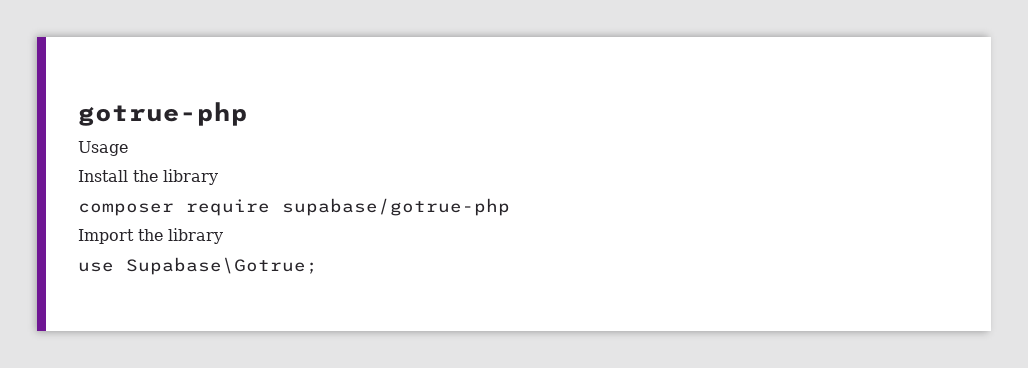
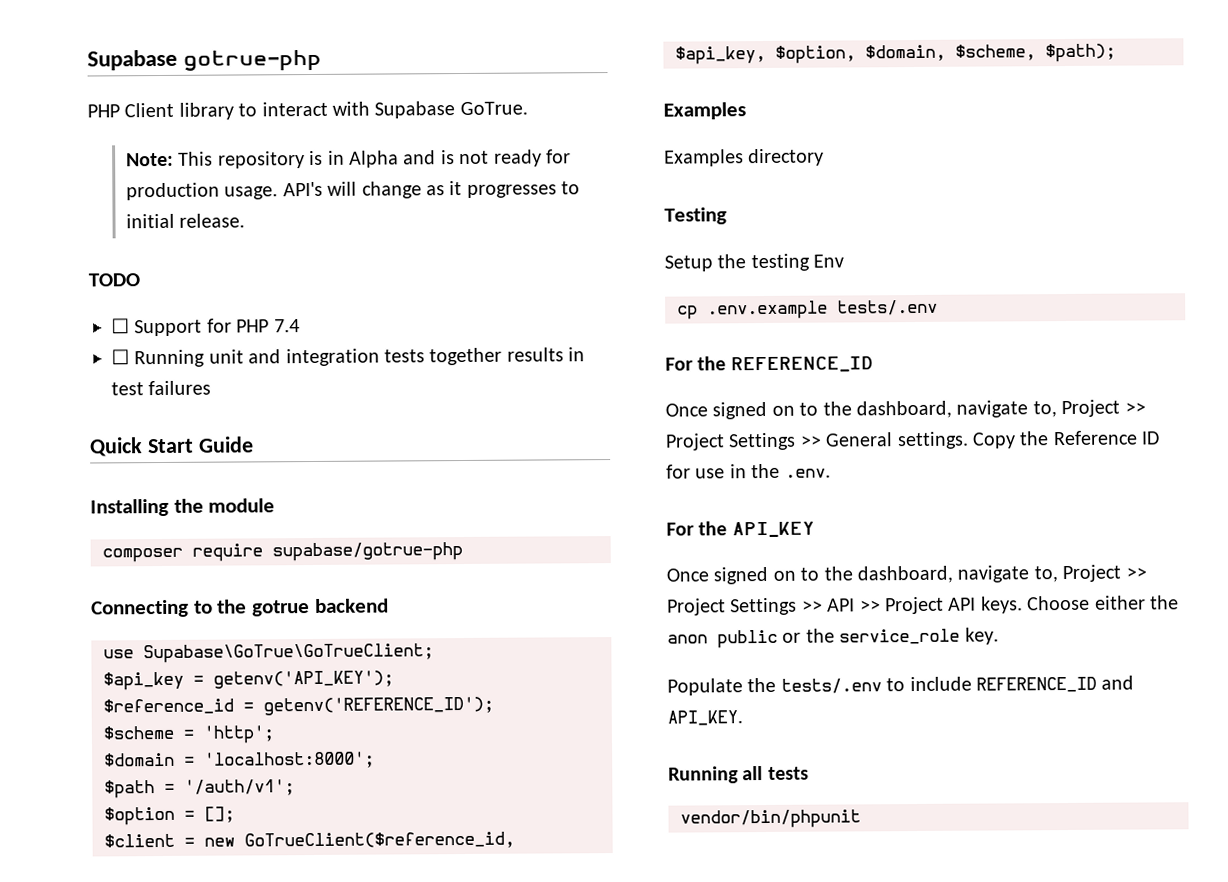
- gotrue-php
+ Supabase gotrue-php
- Usage
- Install the library
+ PHP Client library to interact with Supabase GoTrue.
+ Note: This repository is in Alpha and is not ready for production usage. API's will change as it progresses to initial release.
+ TODO
+ ☐ Support for PHP 7.4
+ ☐ Running unit and integration tests together results in test failures
+ Quick Start Guide
+ Installing the module
  composer require supabase/gotrue-php
- Import the library
- use Supabase\Gotrue;
+ Connecting to the gotrue backend
+ use Supabase\GoTrue\GoTrueClient;
+ $api_key = getenv('API_KEY');
+ $reference_id = getenv('REFERENCE_ID');
+ $scheme = 'http';
+ $domain = 'localhost:8000';
+ $path = '/auth/v1';
+ $option = [];
+ $client = new GoTrueClient($reference_id, $api_key, $option, $domain, $scheme, $path);
+ Examples
+ Examples directory
+ Testing
+ Setup the testing Env
+ cp .env.example tests/.env
+ For the REFERENCE_ID
+ Once signed on to the dashboard, navigate to, Project >> Project Settings >> General settings. Copy the Reference ID for use in the .env.
+ For the API_KEY
+ Once signed on to the dashboard, navigate to, Project >> Project Settings >> API >> Project API keys. Choose either the anon public or the service_role key.
+ Populate the tests/.env to include REFERENCE_ID and API_KEY.
+ Running all tests
+ vendor/bin/phpunit

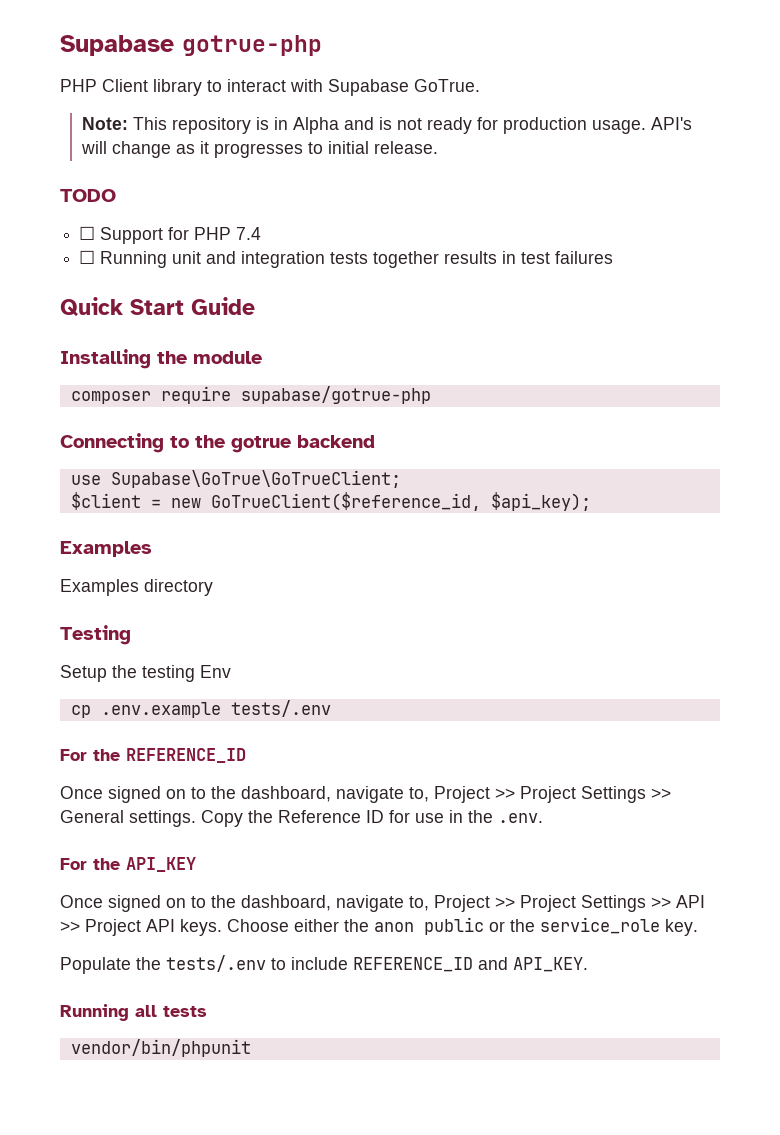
- $api_key = getenv('API_KEY');
- $reference_id = getenv('REFERENCE_ID');
- $scheme = 'http';
- $domain = 'localhost:8000';
- $path = '/auth/v1';
- $option = [];
- $client = new GoTrueClient($reference_id, $api_key, $option, $domain, $scheme, $path);
+ $client = new GoTrueClient($reference_id, $api_key);

